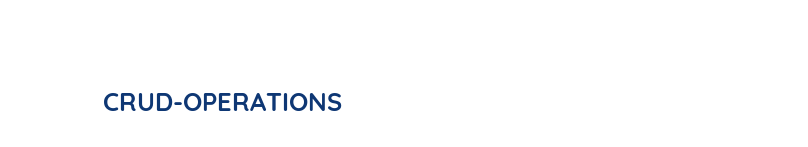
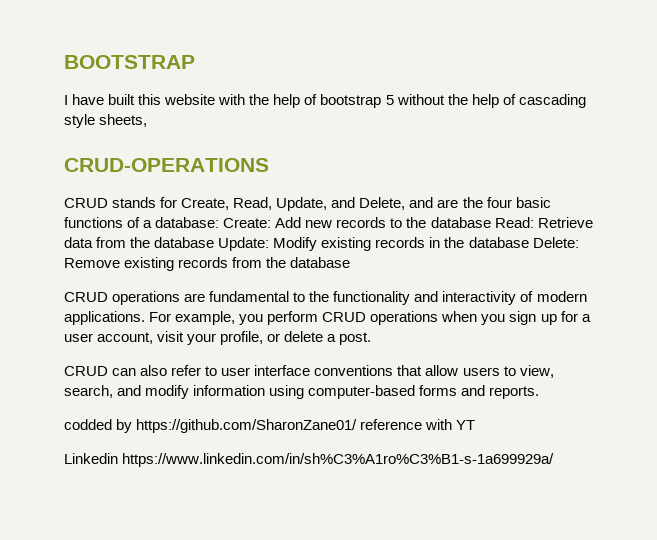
+ BOOTSTRAP
+ I have built this website with the help of bootstrap 5 without the help of cascading style sheets,
  CRUD-OPERATIONS
+ CRUD stands for Create, Read, Update, and Delete, and are the four basic functions of a database: Create: Add new records to the database Read: Retrieve data from the database Update: Modify existing records in the database Delete: Remove existing records from the database
+ CRUD operations are fundamental to the functionality and interactivity of modern applications. For example, you perform CRUD operations when you sign up for a user account, visit your profile, or delete a post.
+ CRUD can also refer to user interface conventions that allow users to view, search, and modify information using computer-based forms and reports.
+ codded by https://github.com/SharonZane01/ reference with YT
+ Linkedin https://www.linkedin.com/in/sh%C3%A1ro%C3%B1-s-1a699929a/

